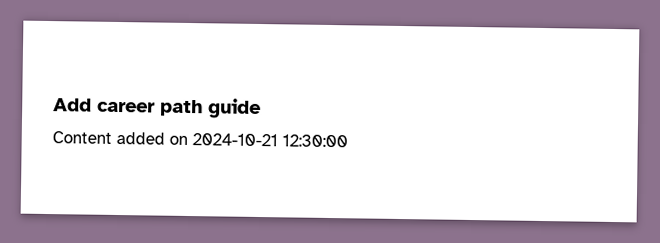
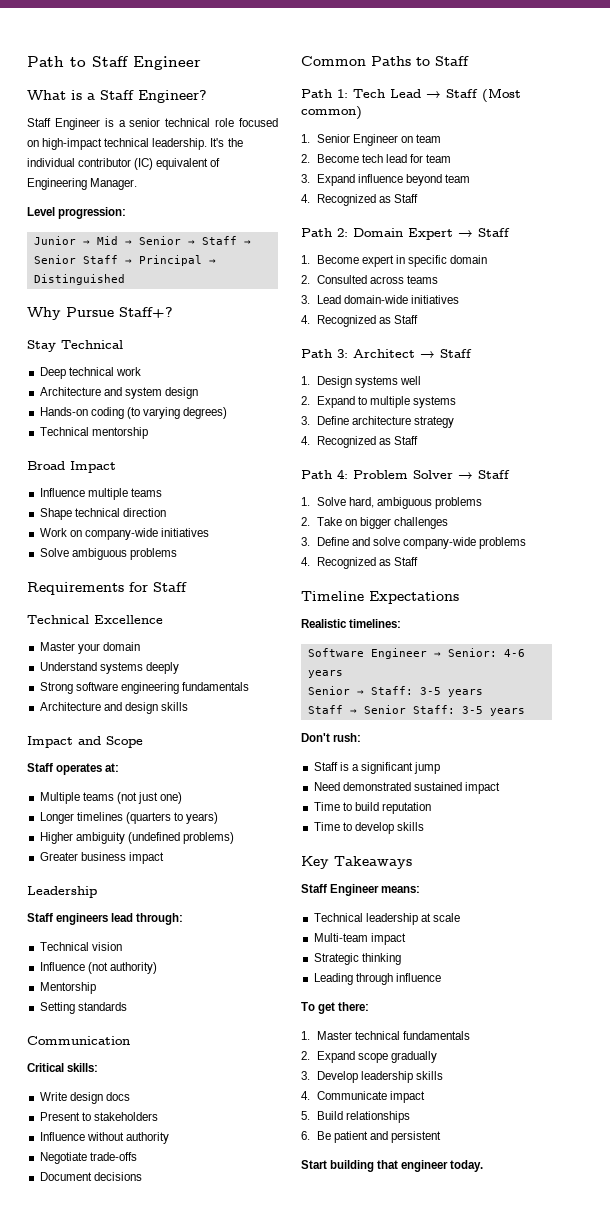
- Add career path guide
- Content added on 2024-10-21 12:30:00
+ Path to Staff Engineer
+ What is a Staff Engineer?
+ Staff Engineer is a senior technical role focused on high-impact technical leadership. It's the individual contributor (IC) equivalent of Engineering Manager.
+ Level progression:
+ Junior → Mid → Senior → Staff → Senior Staff → Principal → Distinguished
+ Why Pursue Staff+?
+ Stay Technical
+ Deep technical work
+ Architecture and system design
+ Hands-on coding (to varying degrees)
+ Technical mentorship
+ Broad Impact
+ Influence multiple teams
+ Shape technical direction
+ Work on company-wide initiatives
+ Solve ambiguous problems
+ Requirements for Staff
+ Technical Excellence
+ Master your domain
+ Understand systems deeply
+ Strong software engineering fundamentals
+ Architecture and design skills
+ Impact and Scope
+ Staff operates at:
+ Multiple teams (not just one)
+ Longer timelines (quarters to years)
+ Higher ambiguity (undefined problems)
+ Greater business impact
+ Leadership
+ Staff engineers lead through:
+ Technical vision
+ Influence (not authority)
+ Mentorship
+ Setting standards
+ Communication
+ Critical skills:
+ Write design docs
+ Present to stakeholders
+ Influence without authority
+ Negotiate trade-offs
+ Document decisions
+ Common Paths to Staff
+ Path 1: Tech Lead → Staff (Most common)
+ 1. Senior Engineer on team
+ 2. Become tech lead for team
+ 3. Expand influence beyond team
+ 4. Recognized as Staff
+ Path 2: Domain Expert → Staff
+ 1. Become expert in specific domain
+ 2. Consulted across teams
+ 3. Lead domain-wide initiatives
+ 4. Recognized as Staff
+ Path 3: Architect → Staff
+ 1. Design systems well
+ 2. Expand to multiple systems
+ 3. Define architecture strategy
+ 4. Recognized as Staff
+ Path 4: Problem Solver → Staff
+ 1. Solve hard, ambiguous problems
+ 2. Take on bigger challenges
+ 3. Define and solve company-wide problems
+ 4. Recognized as Staff
+ Timeline Expectations
+ Realistic timelines:
+ Software Engineer → Senior: 4-6 years
+ Senior → Staff: 3-5 years
+ Staff → Senior Staff: 3-5 years
+ Don't rush:
+ Staff is a significant jump
+ Need demonstrated sustained impact
+ Time to build reputation
+ Time to develop skills
+ Key Takeaways
+ Staff Engineer means:
+ Technical leadership at scale
+ Multi-team impact
+ Strategic thinking
+ Leading through influence
+ To get there:
+ 1. Master technical fundamentals
+ 2. Expand scope gradually
+ 3. Develop leadership skills
+ 4. Communicate impact
+ 5. Build relationships
+ 6. Be patient and persistent
+ Start building that engineer today.

